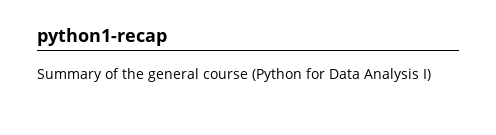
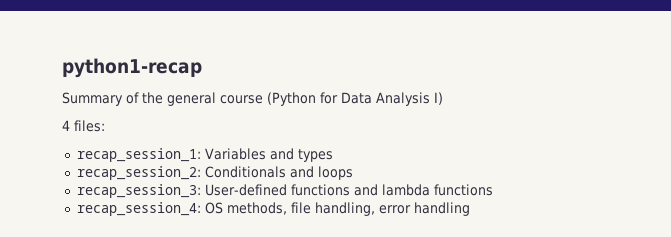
+ 4 files:
+ recap_session_1: Variables and types
+ recap_session_2: Conditionals and loops
+ recap_session_3: User-defined functions and lambda functions
+ recap_session_4: OS methods, file handling, error handling

